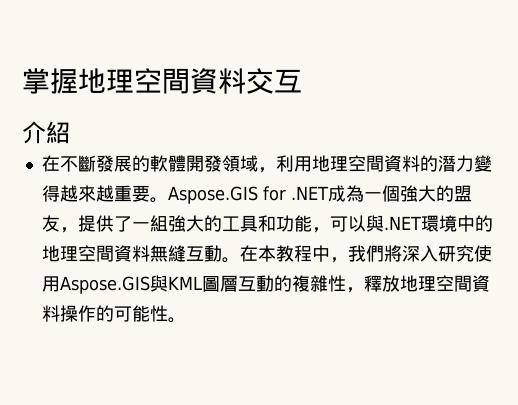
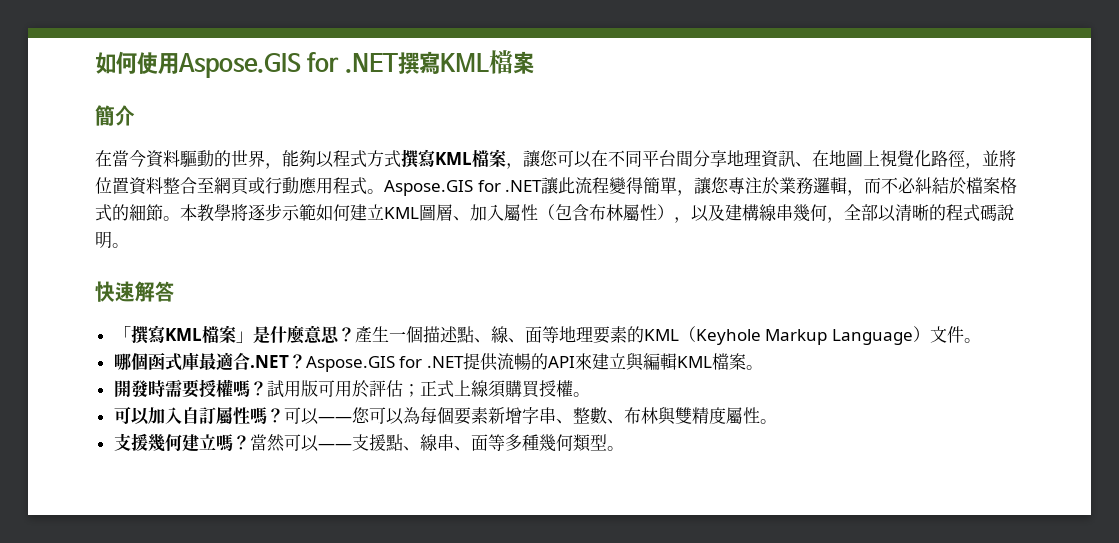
- 掌握地理空間資料交互
- 介紹
- 在不斷發展的軟體開發領域，利用地理空間資料的潛力變得越來越重要。Aspose.GIS for .NET成為一個強大的盟友，提供了一組強大的工具和功能，可以與.NET環境中的地理空間資料無縫互動。在本教程中，我們將深入研究使用Aspose.GIS與KML圖層互動的複雜性，釋放地理空間資料操作的可能性。
+ 如何使用Aspose.GIS for .NET撰寫KML檔案
+ 簡介
+ 在當今資料驅動的世界，能夠以程式方式撰寫KML檔案，讓您可以在不同平台間分享地理資訊、在地圖上視覺化路徑，並將位置資料整合至網頁或行動應用程式。Aspose.GIS for .NET讓此流程變得簡單，讓您專注於業務邏輯，而不必糾結於檔案格式的細節。本教學將逐步示範如何建立KML圖層、加入屬性（包含布林屬性），以及建構線串幾何，全部以清晰的程式碼說明。
+ 快速解答
+ 「撰寫KML檔案」是什麼意思？產生一個描述點、線、面等地理要素的KML（Keyhole Markup Language）文件。
+ 哪個函式庫最適合.NET？Aspose.GIS for .NET提供流暢的API來建立與編輯KML檔案。
+ 開發時需要授權嗎？試用版可用於評估；正式上線須購買授權。
+ 可以加入自訂屬性嗎？可以——您可以為每個要素新增字串、整數、布林與雙精度屬性。
+ 支援幾何建立嗎？當然可以——支援點、線串、面等多種幾何類型。

